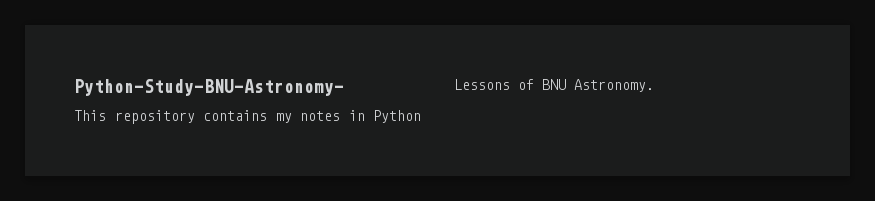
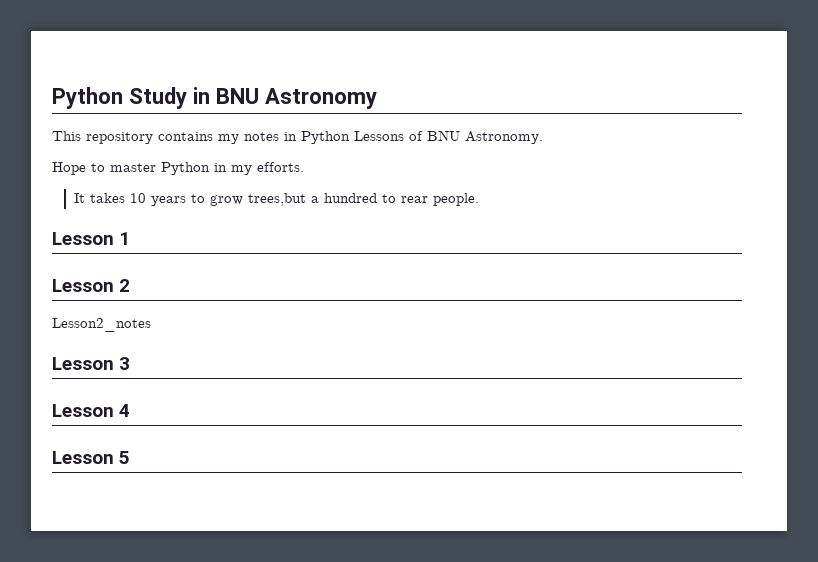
- Python-Study-BNU-Astronomy-
+ Python Study in BNU Astronomy
+ Hope to master Python in my efforts.
+ It takes 10 years to grow trees,but a hundred to rear people.
+ Lesson 1
+ Lesson 2
+ Lesson2_notes
+ Lesson 3
+ Lesson 4
+ Lesson 5

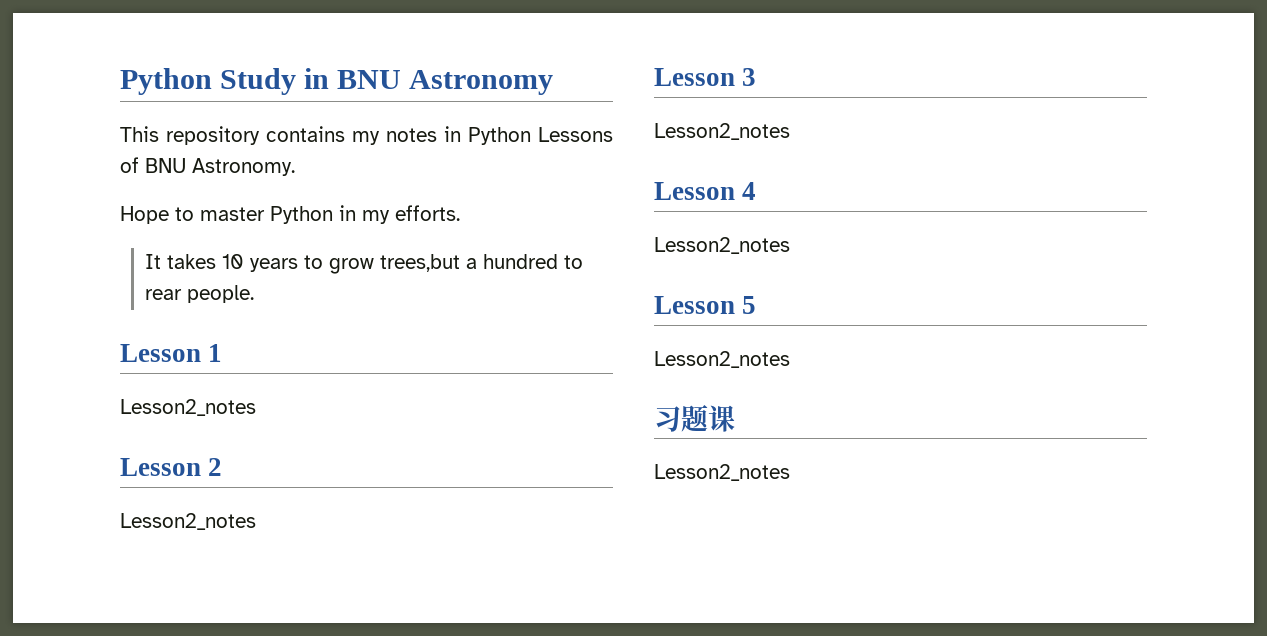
  Lesson 1
+ Lesson2_notes
  Lesson 3
+ Lesson2_notes
  Lesson 4
+ Lesson2_notes
  Lesson 5
+ Lesson2_notes
+ 习题课
+ Lesson2_notes

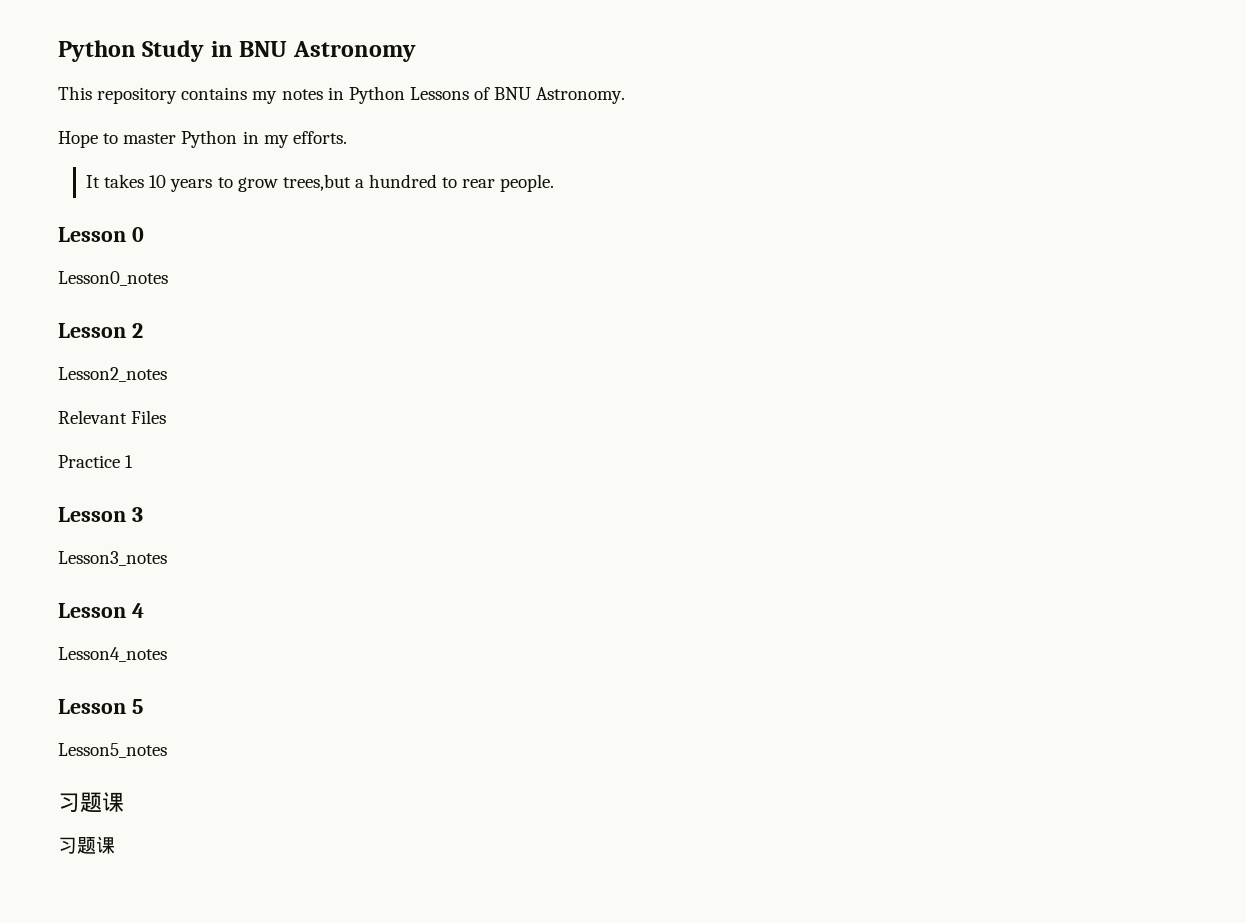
- Lesson 1
- Lesson2_notes
+ Lesson 0
+ Lesson0_notes
+ Relevant Files
+ Practice 1
  Lesson 3
- Lesson2_notes
+ Lesson3_notes
  Lesson 4
- Lesson2_notes
+ Lesson4_notes
  Lesson 5
- Lesson2_notes
+ Lesson5_notes
  习题课
- Lesson2_notes
+ 习题课

